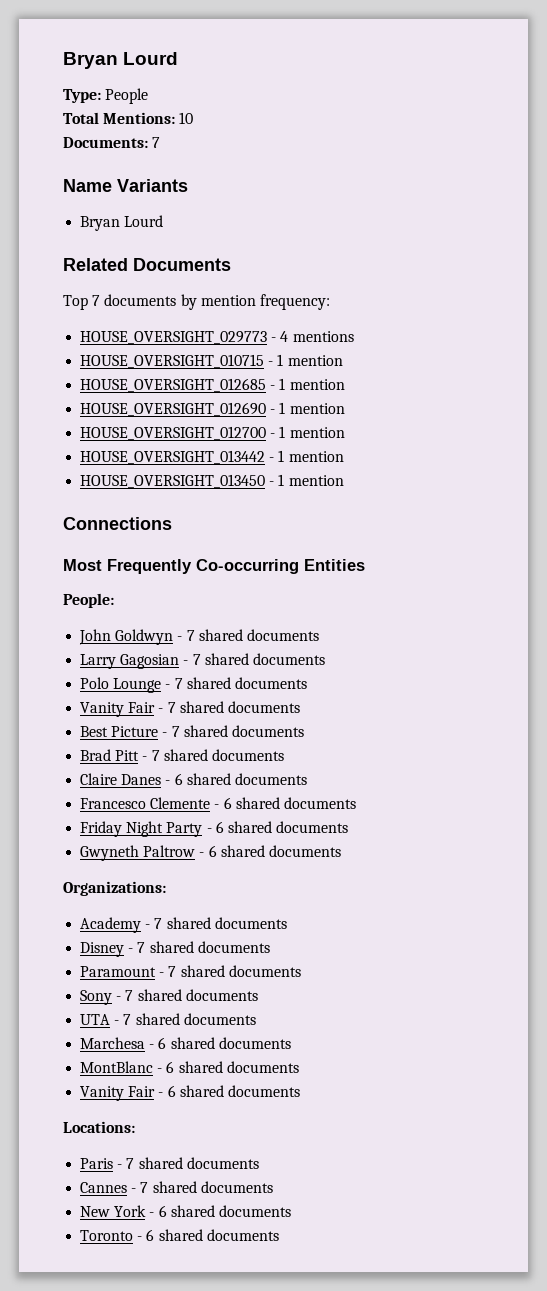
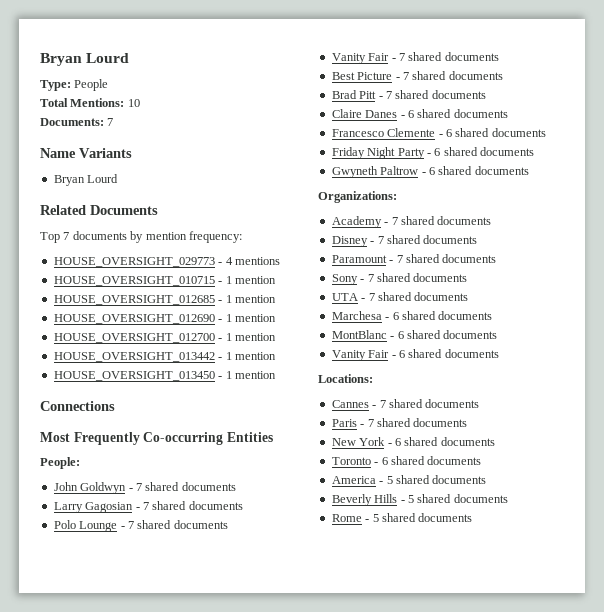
+ Cannes - 7 shared documents
  Paris - 7 shared documents
- Cannes - 7 shared documents
+ America - 5 shared documents
+ Beverly Hills - 5 shared documents
+ Rome - 5 shared documents

